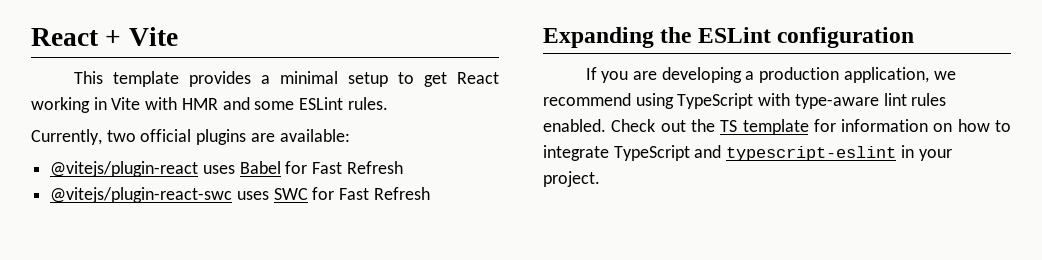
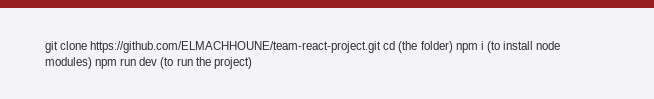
- React + Vite
- This template provides a minimal setup to get React working in Vite with HMR and some ESLint rules.
- Currently, two official plugins are available:
- @vitejs/plugin-react uses Babel for Fast Refresh
- @vitejs/plugin-react-swc uses SWC for Fast Refresh
- Expanding the ESLint configuration
- If you are developing a production application, we recommend using TypeScript with type-aware lint rules enabled. Check out the TS template for information on how to integrate TypeScript and typescript-eslint in your project.
+ git clone https://github.com/ELMACHHOUNE/team-react-project.git cd (the folder) npm i (to install node modules) npm run dev (to run the project)

